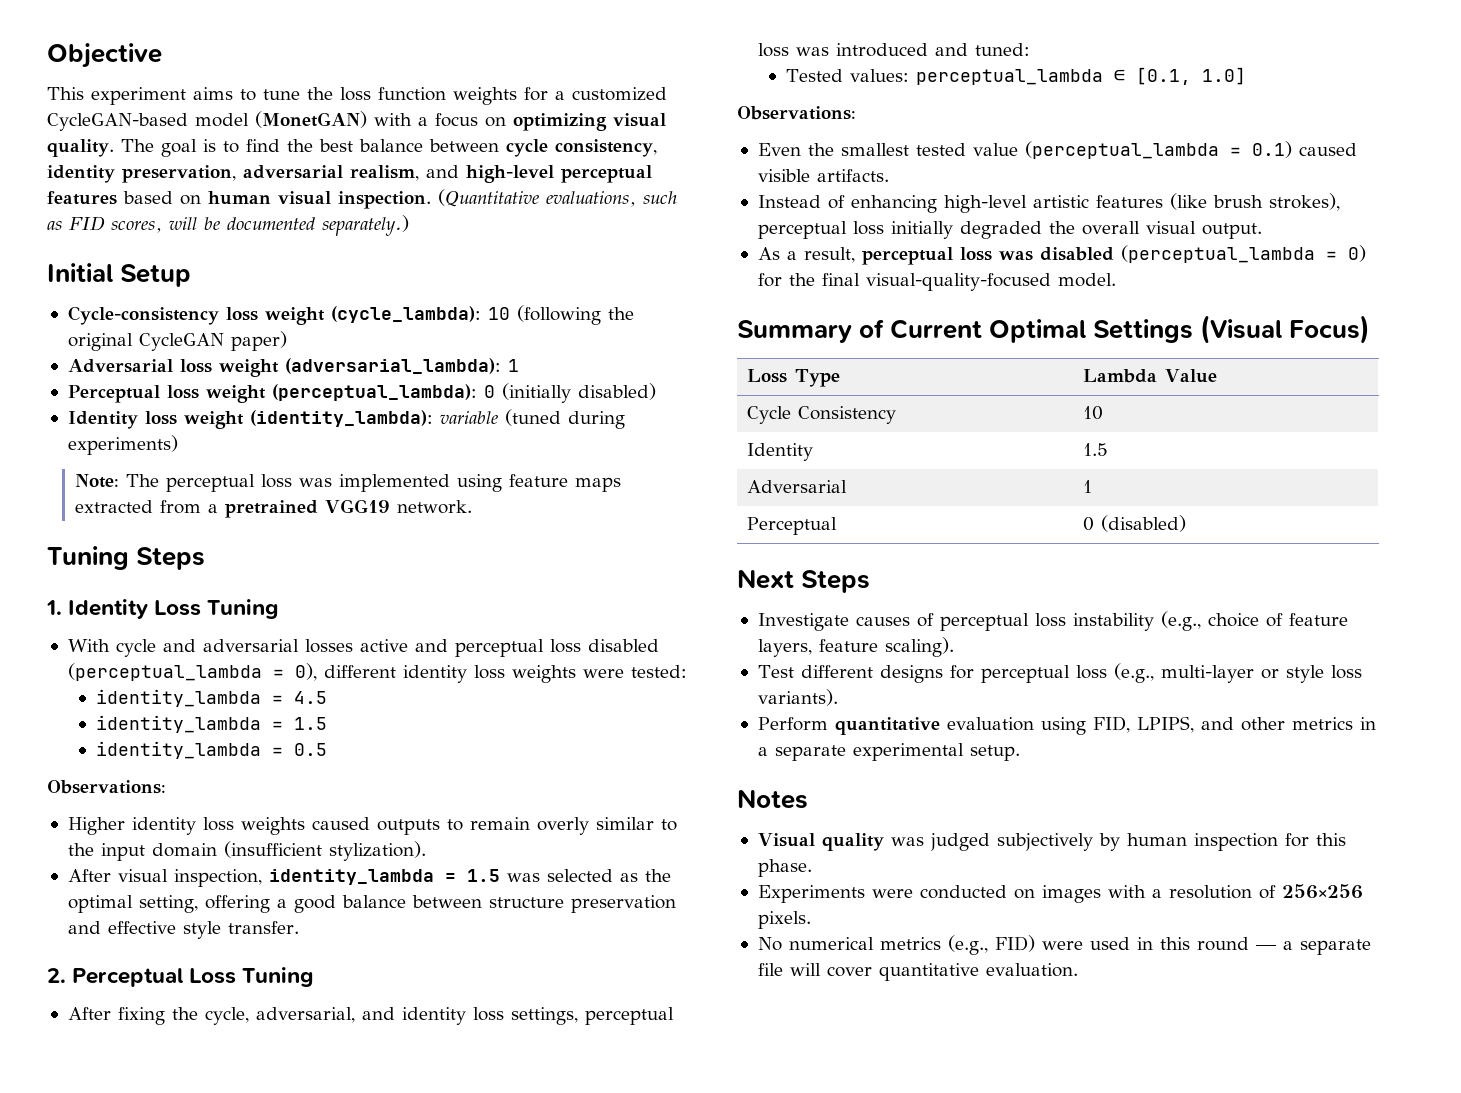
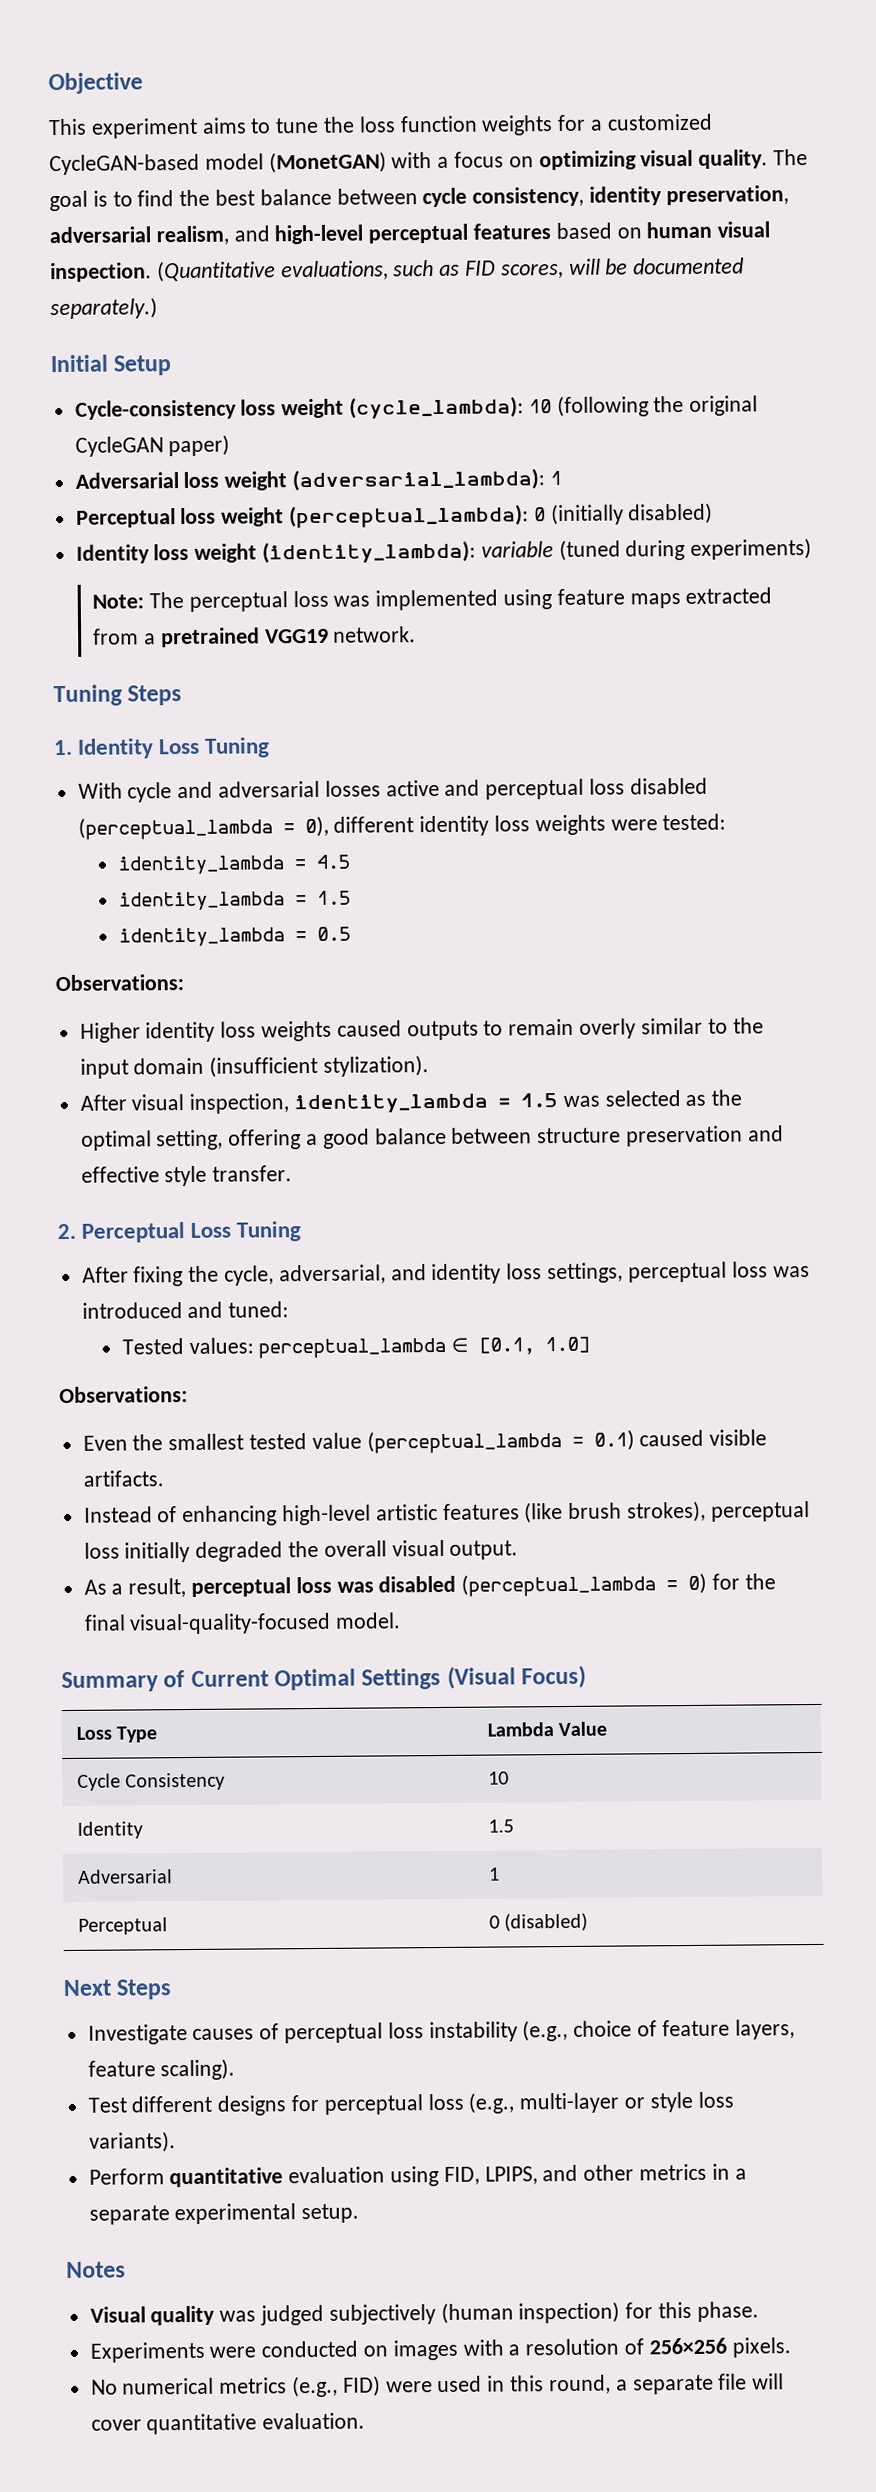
- Visual quality was judged subjectively by human inspection for this phase.
+ Visual quality was judged subjectively (human inspection) for this phase.
- No numerical metrics (e.g., FID) were used in this round — a separate file will cover quantitative evaluation.
+ No numerical metrics (e.g., FID) were used in this round, a separate file will cover quantitative evaluation.

